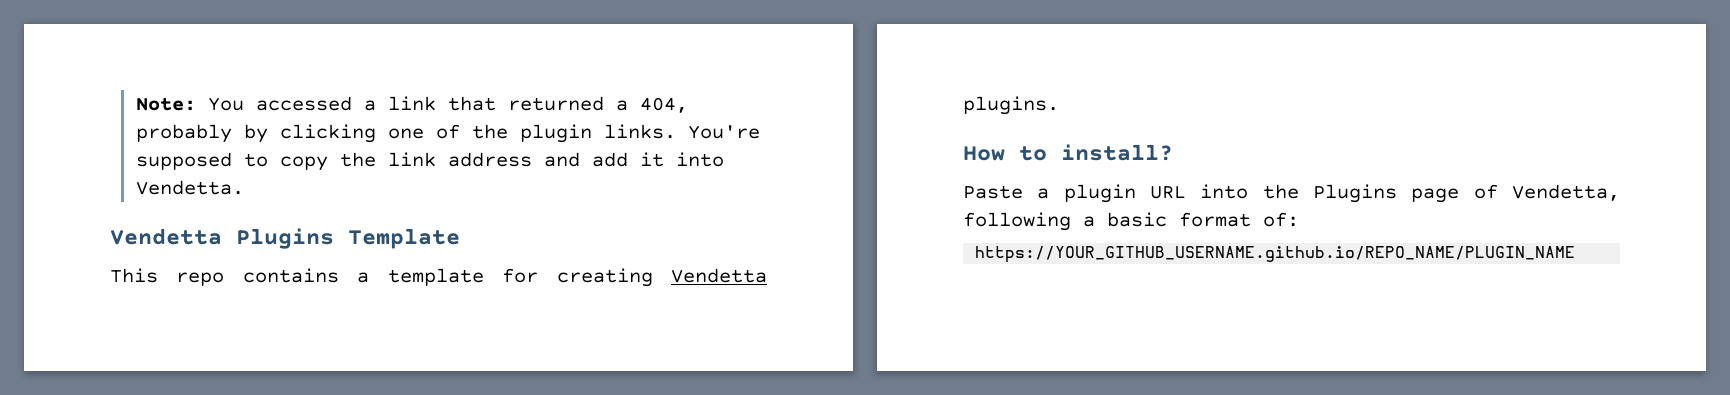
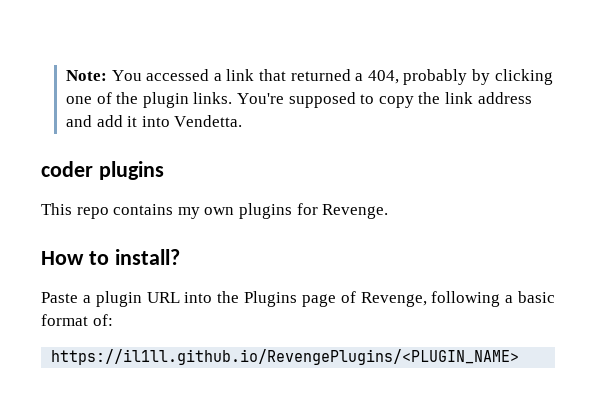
- Vendetta Plugins Template
+ coder plugins
- This repo contains a template for creating Vendetta plugins.
+ This repo contains my own plugins for Revenge.
- Paste a plugin URL into the Plugins page of Vendetta, following a basic format of:
+ Paste a plugin URL into the Plugins page of Revenge, following a basic format of:
- https://YOUR_GITHUB_USERNAME.github.io/REPO_NAME/PLUGIN_NAME
+ https://il1ll.github.io/RevengePlugins/<PLUGIN_NAME>

